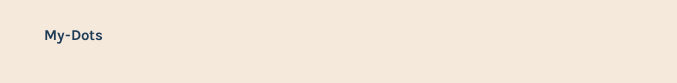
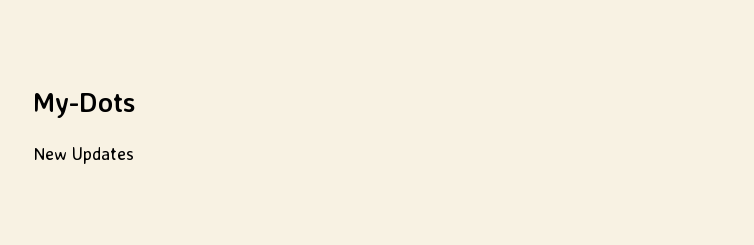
+ New Updates

